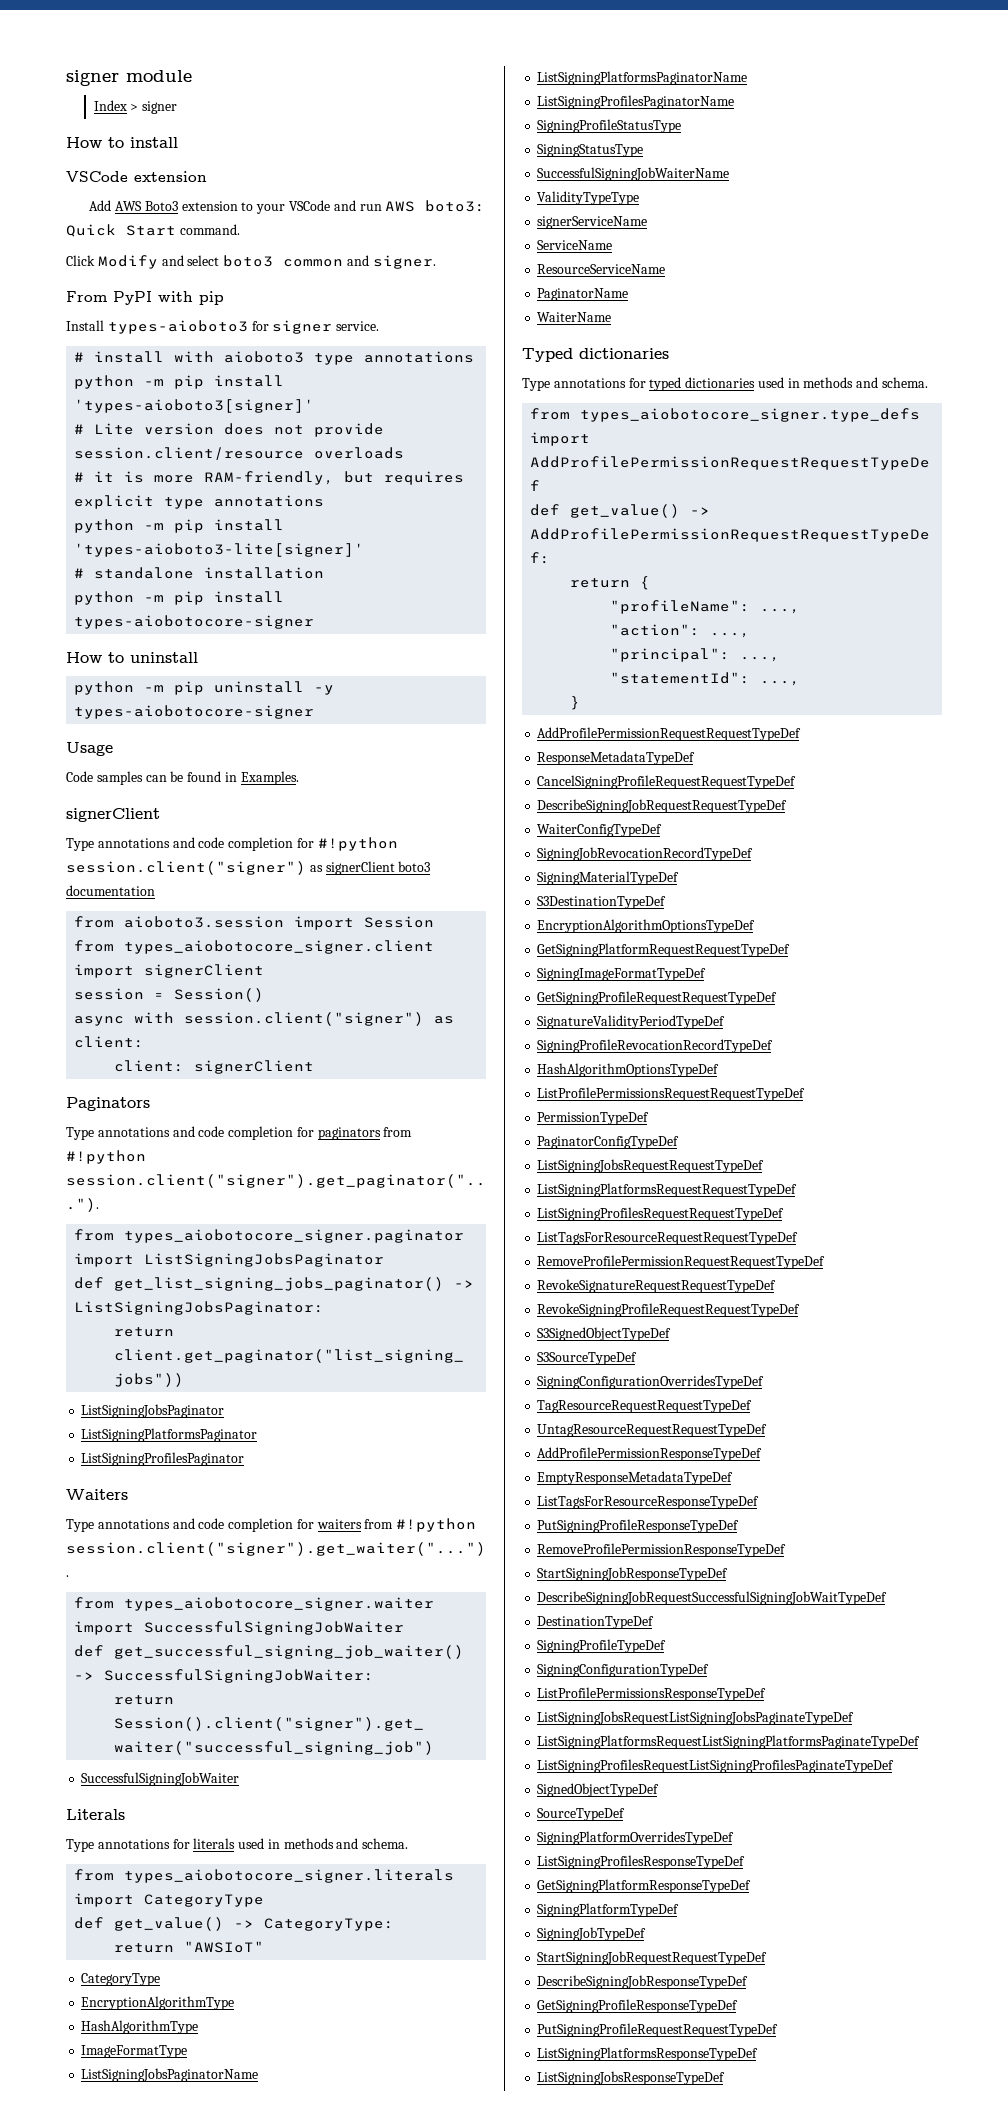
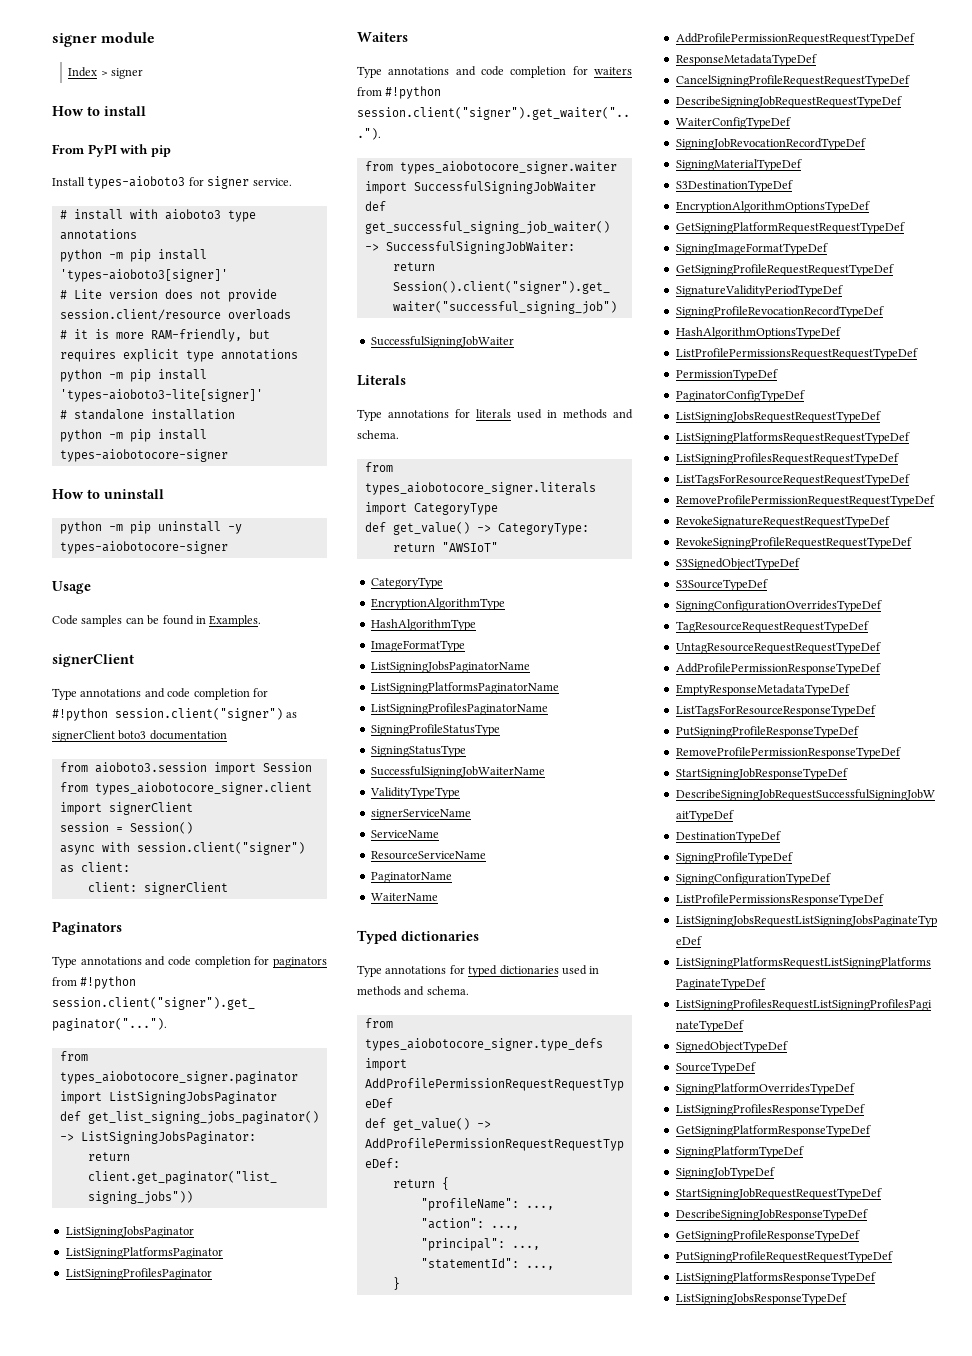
- VSCode extension
- Add AWS Boto3 extension to your VSCode and run AWS boto3: Quick Start command.
- Click Modify and select boto3 common and signer.

